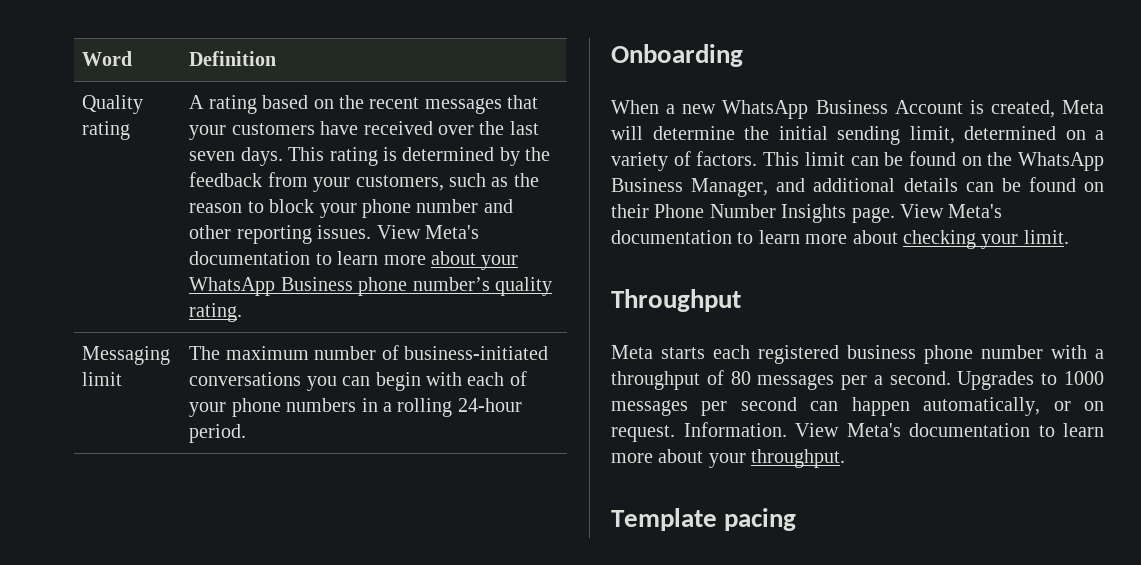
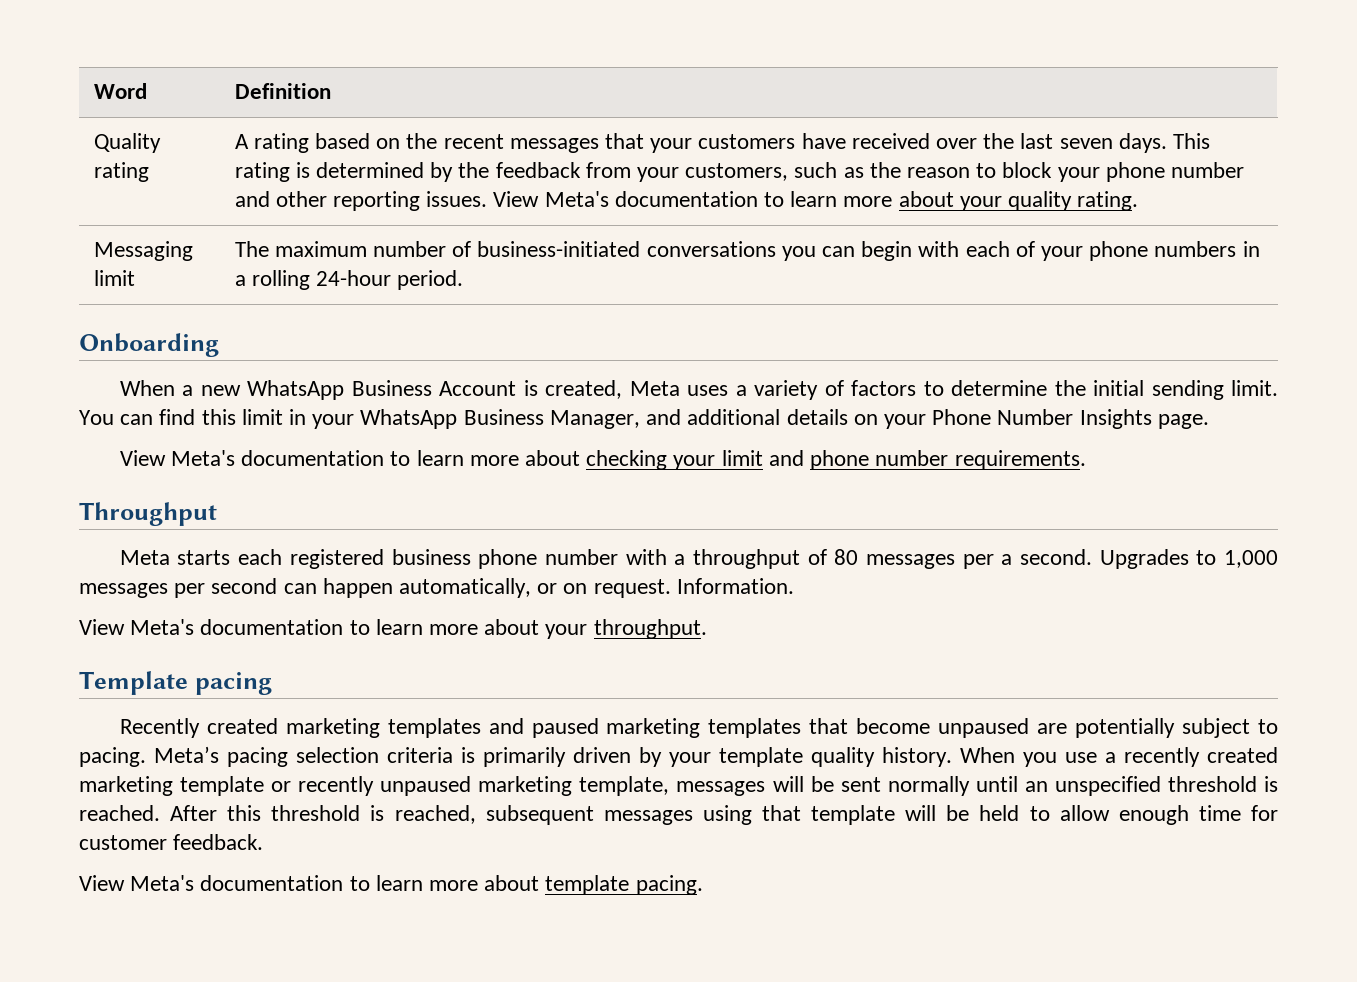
- View Meta's documentation to learn more about your WhatsApp Business phone number’s quality rating.
+ View Meta's documentation to learn more about your quality rating.
- When a new WhatsApp Business Account is created, Meta will determine the initial sending limit, determined on a variety of factors. This limit can be found on the WhatsApp Business Manager, and additional details can be found on their Phone Number Insights page. View Meta's documentation to learn more about checking your limit.
+ When a new WhatsApp Business Account is created, Meta uses a variety of factors to determine the initial sending limit. You can find this limit in your WhatsApp Business Manager, and additional details on your Phone Number Insights page.
+ View Meta's documentation to learn more about checking your limit and phone number requirements.
- Upgrades to 1000 messages per second can happen automatically, or on request.
+ Upgrades to 1,000 messages per second can happen automatically, or on request.
- Information. View Meta's documentation to learn more about your throughput.
+ Information.
+ View Meta's documentation to learn more about your throughput.
+ Recently created marketing templates and paused marketing templates that become unpaused are potentially subject to pacing. Meta’s pacing selection criteria is primarily driven by your template quality history. When you use a recently created marketing template or recently unpaused marketing template, messages will be sent normally until an unspecified threshold is reached. After this threshold is reached, subsequent messages using that template will be held to allow enough time for customer feedback.
+ View Meta's documentation to learn more about template pacing.

